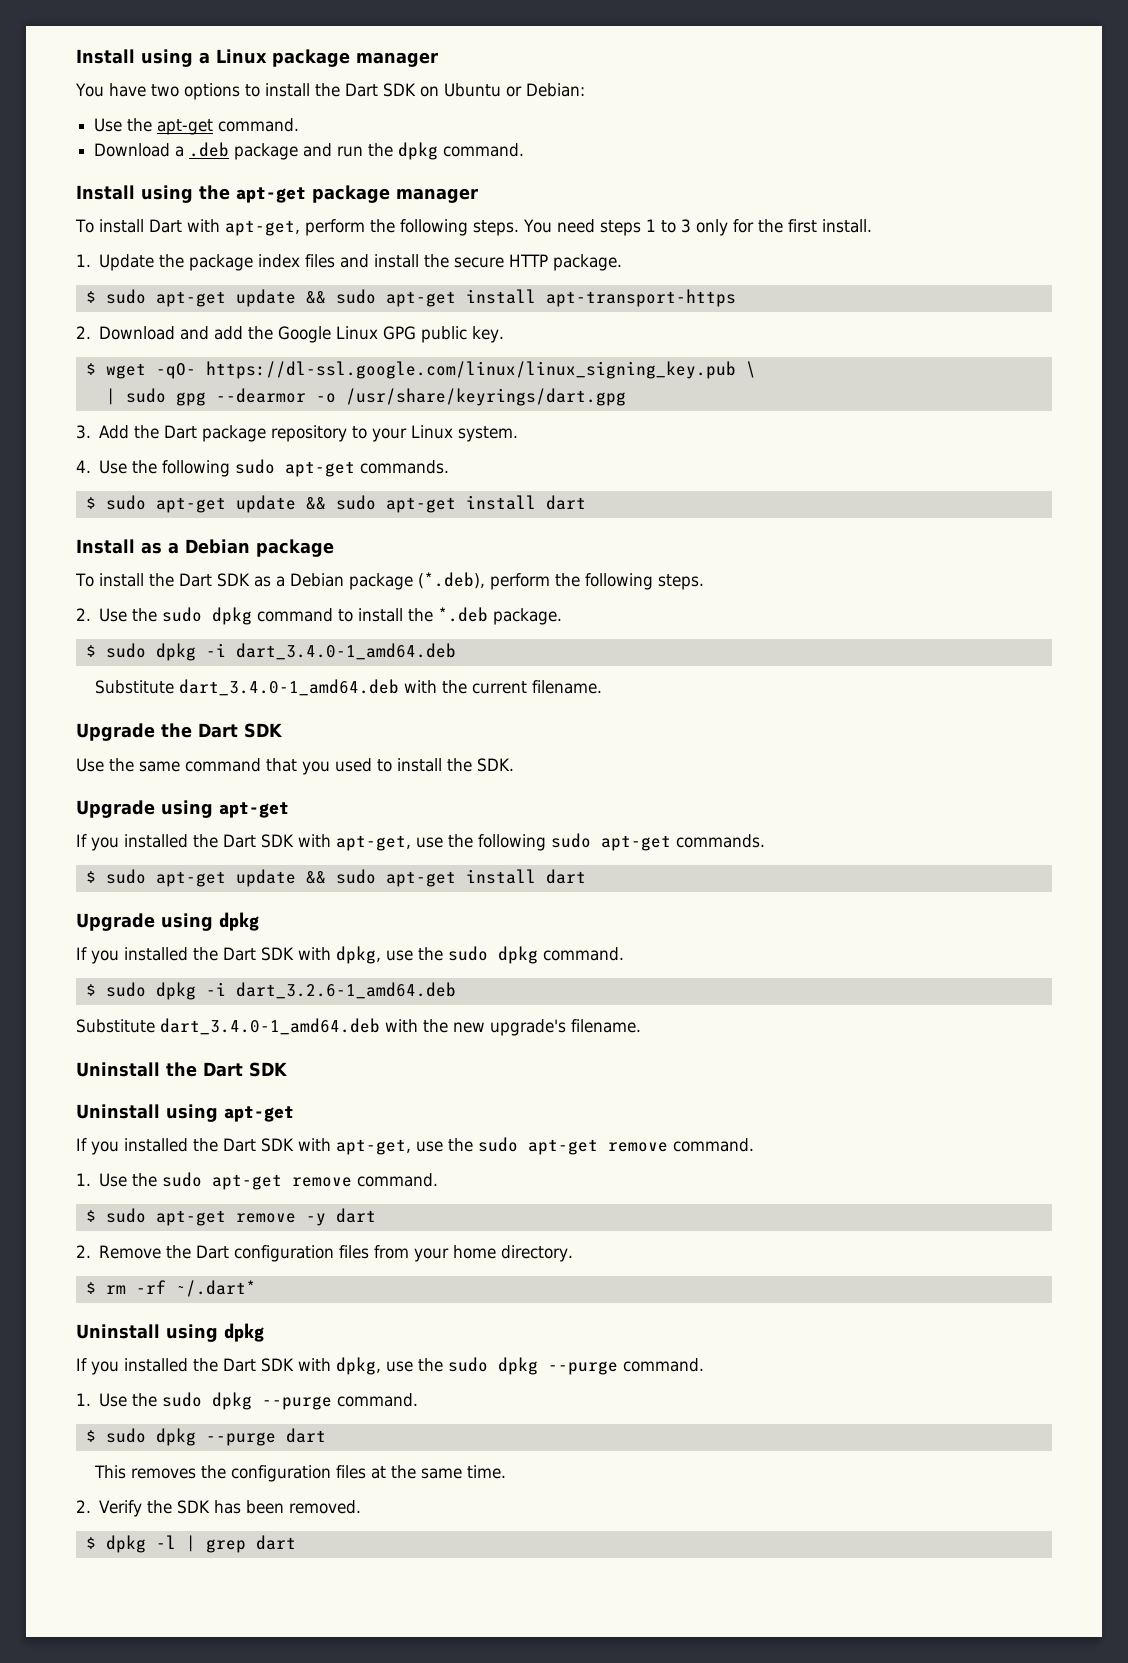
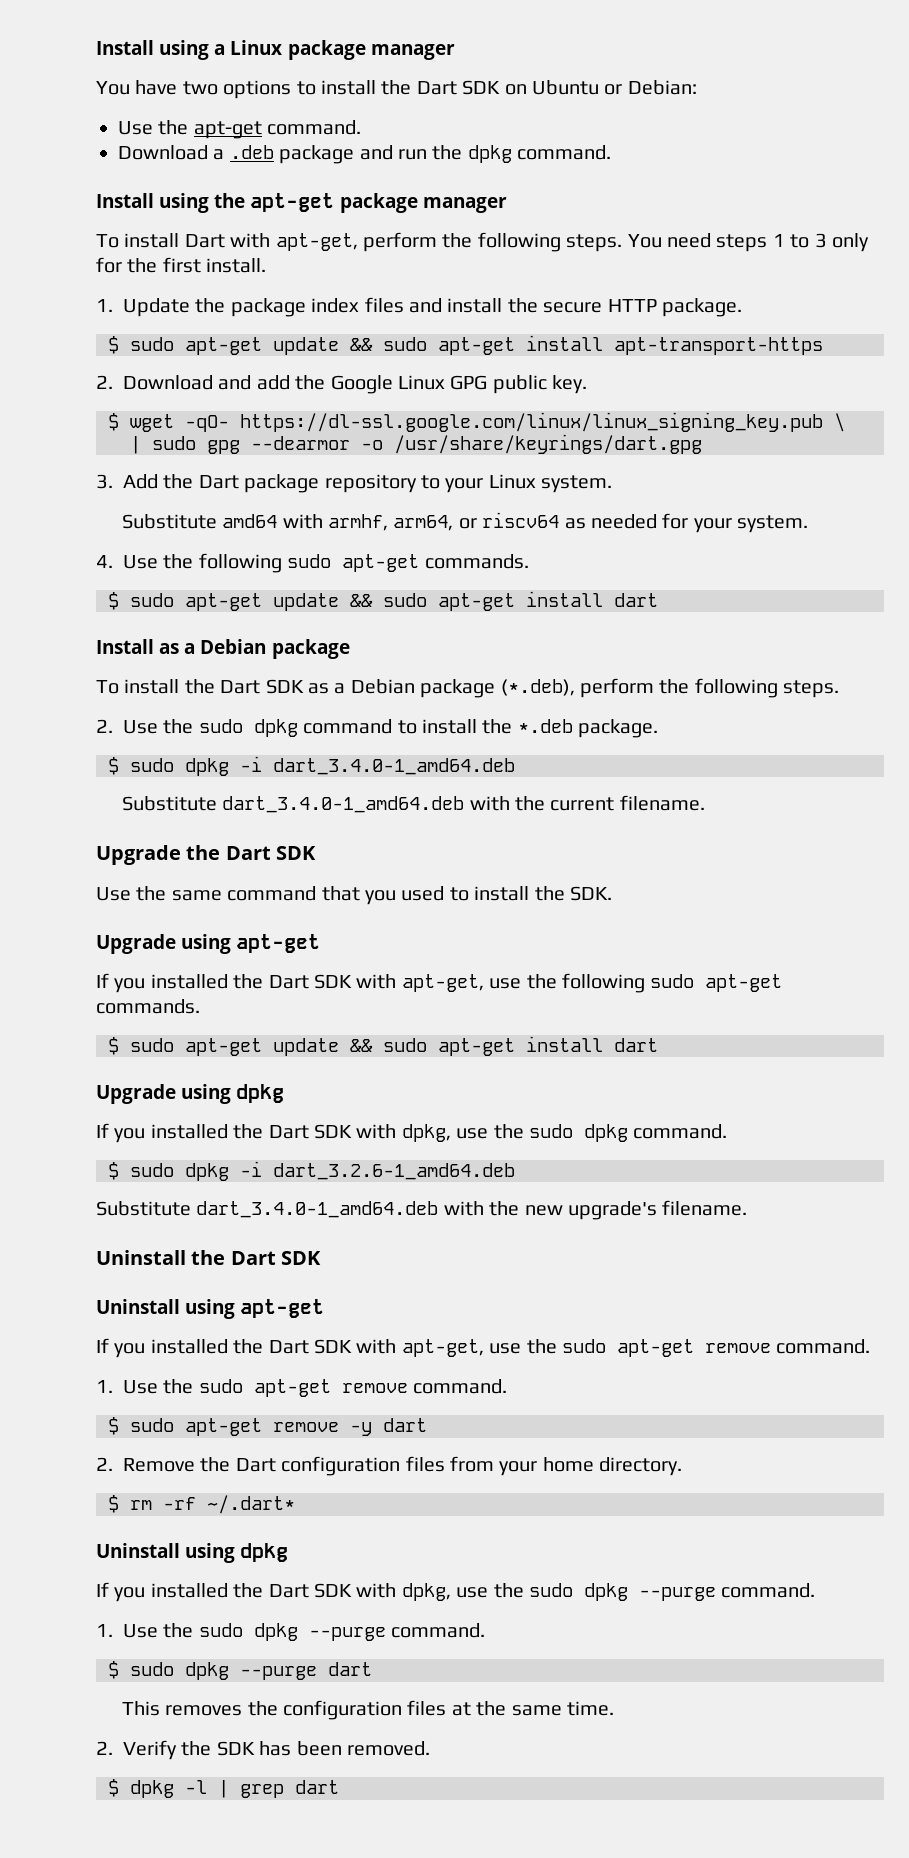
+ Substitute amd64 with armhf, arm64, or riscv64 as needed for your system.

